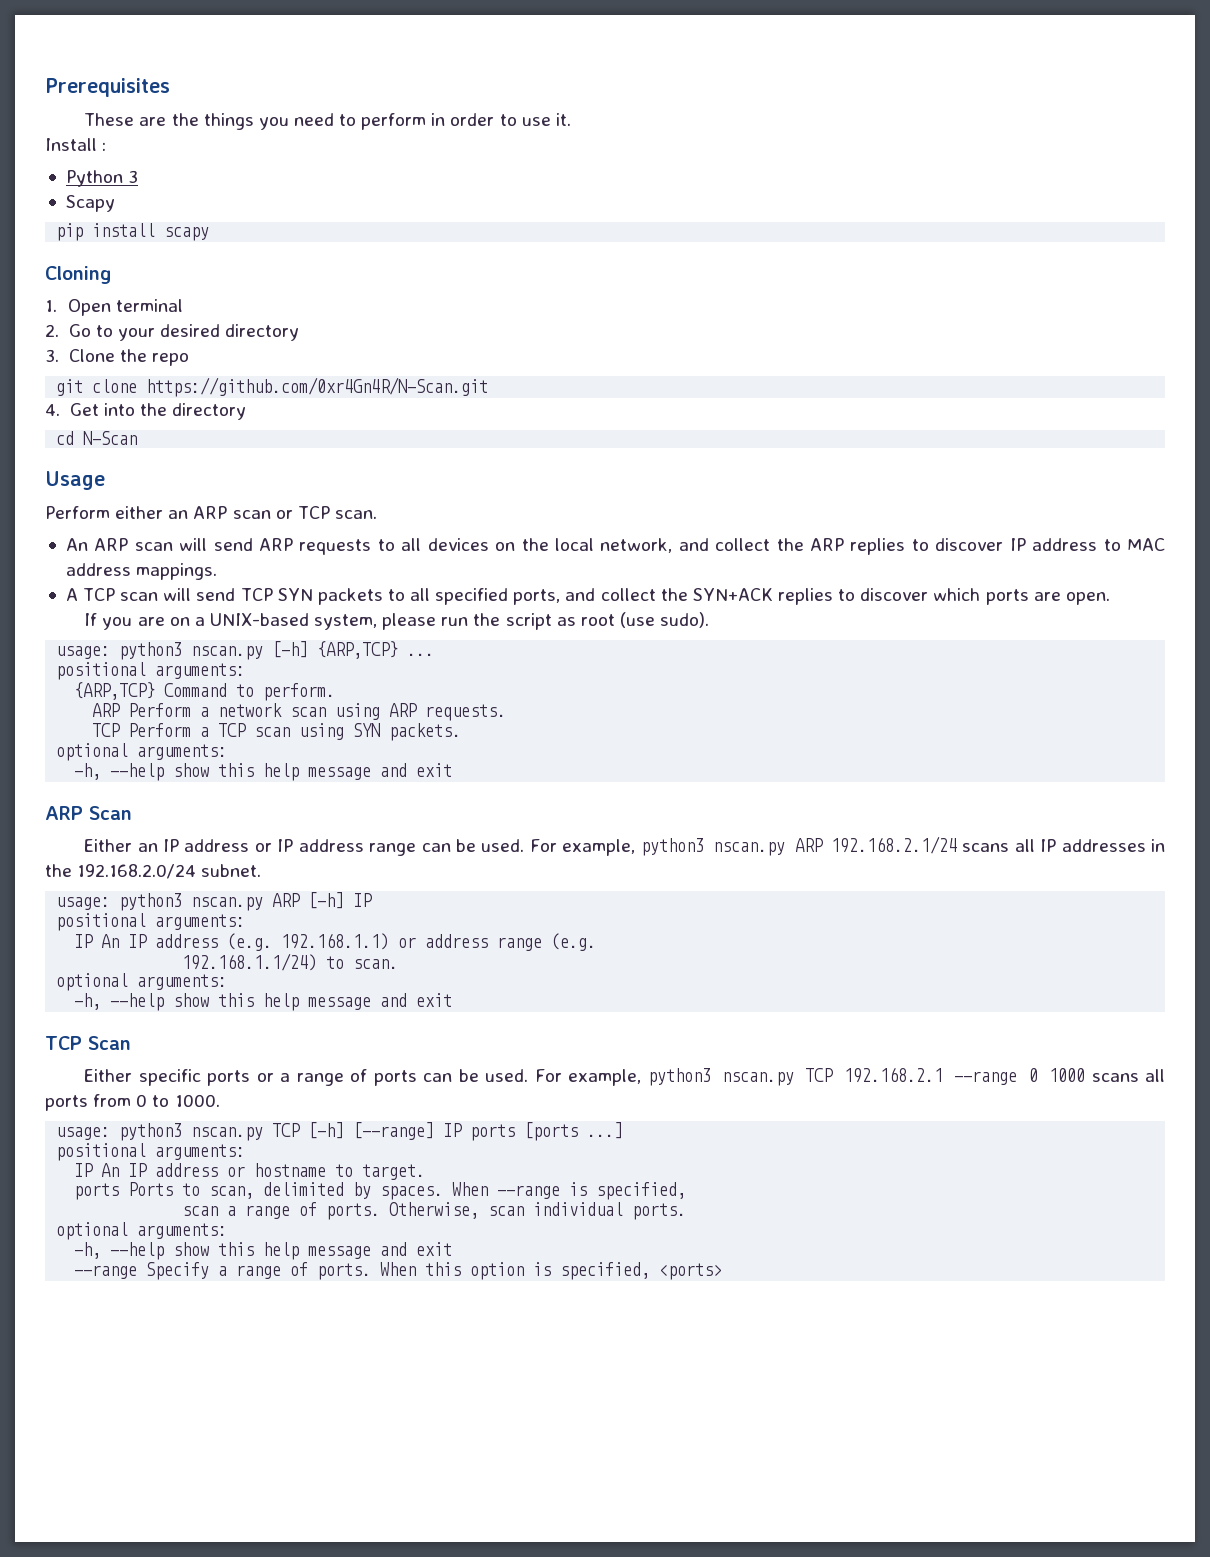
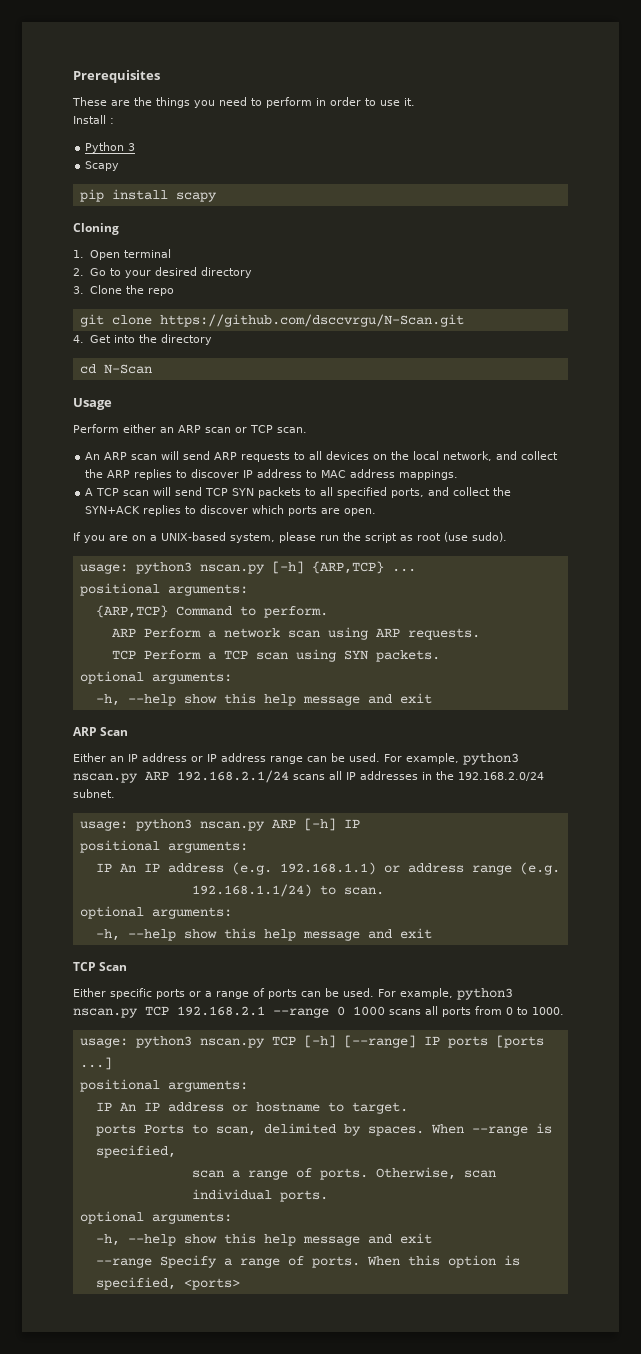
- git clone https://github.com/0xr4Gn4R/N-Scan.git
+ git clone https://github.com/dsccvrgu/N-Scan.git

